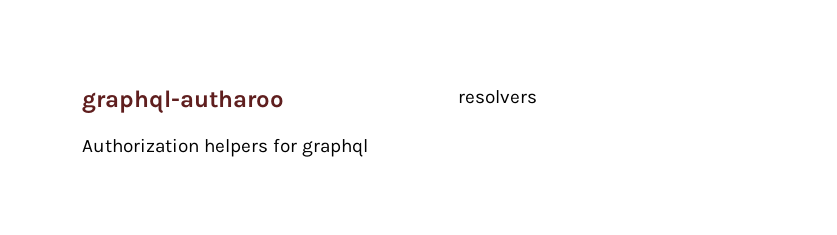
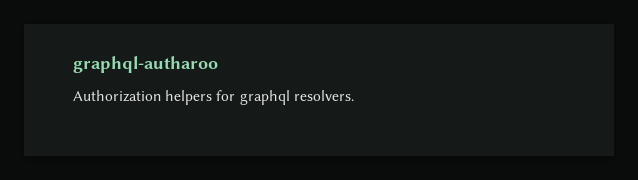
- Authorization helpers for graphql resolvers
+ Authorization helpers for graphql resolvers.

